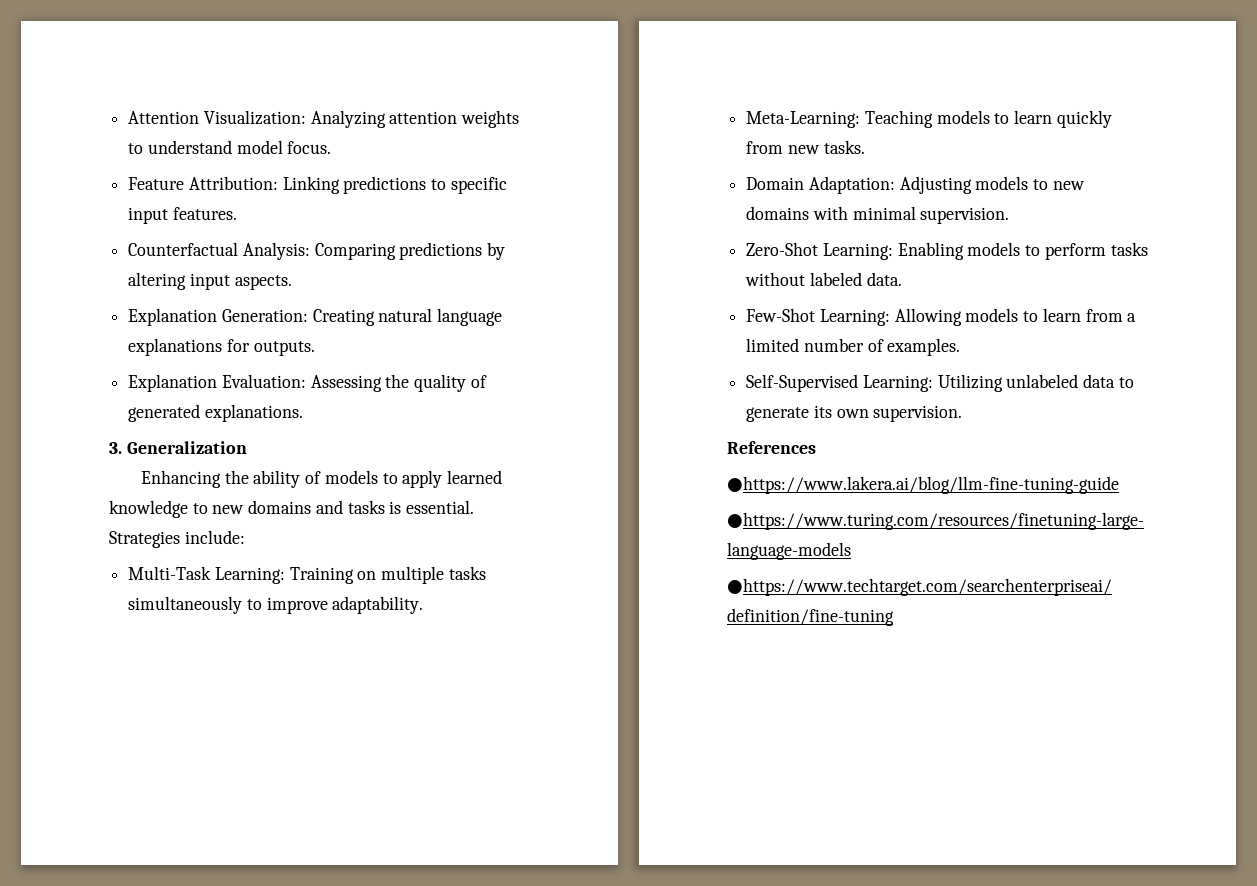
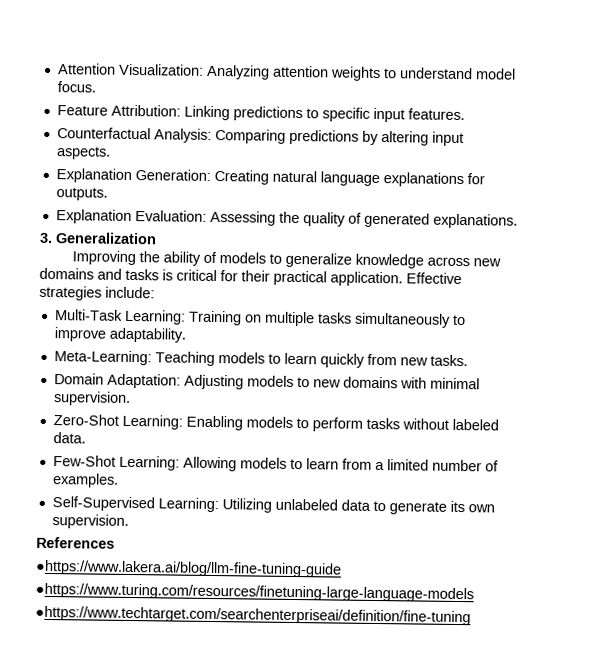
- Enhancing the ability of models to apply learned knowledge to new domains and tasks is essential. Strategies include:
+ Improving the ability of models to generalize knowledge across new domains and tasks is critical for their practical application. Effective strategies include:

